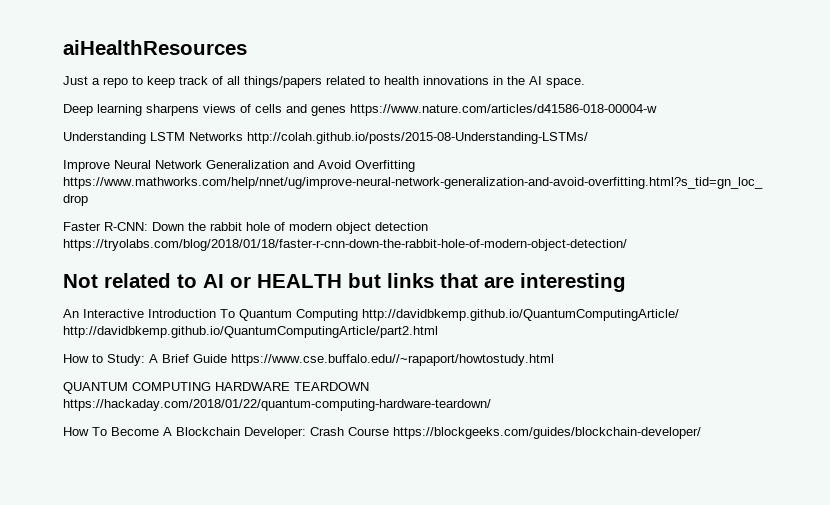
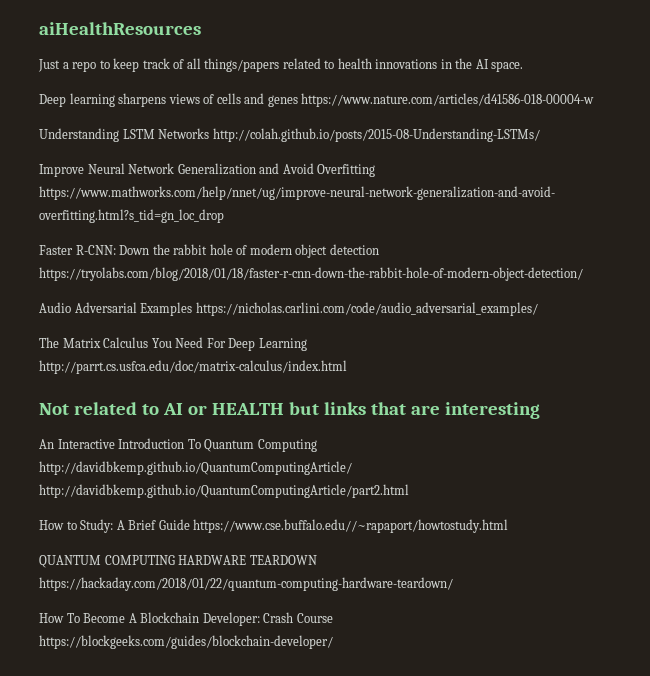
+ Audio Adversarial Examples https://nicholas.carlini.com/code/audio_adversarial_examples/
+ The Matrix Calculus You Need For Deep Learning http://parrt.cs.usfca.edu/doc/matrix-calculus/index.html

